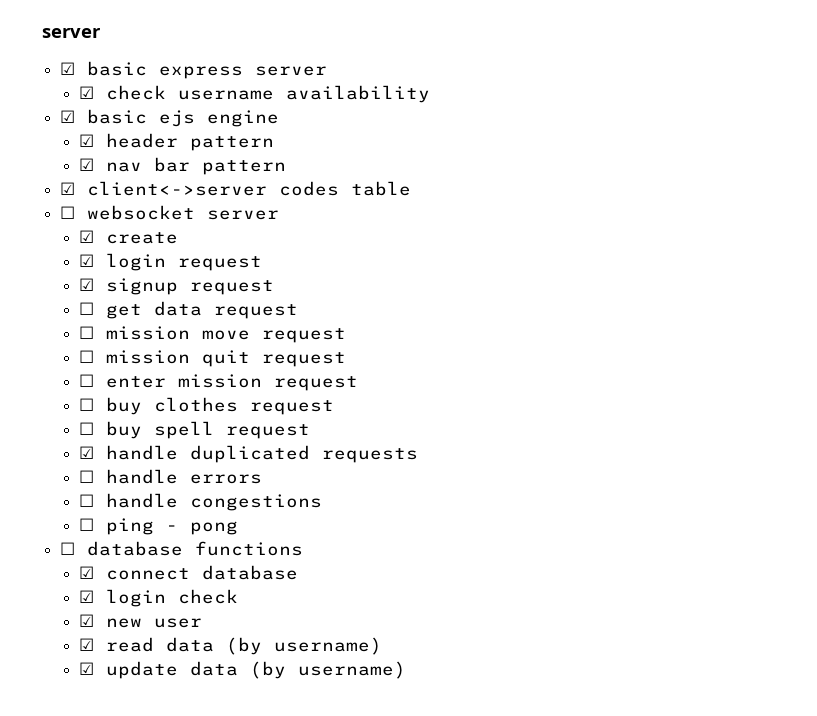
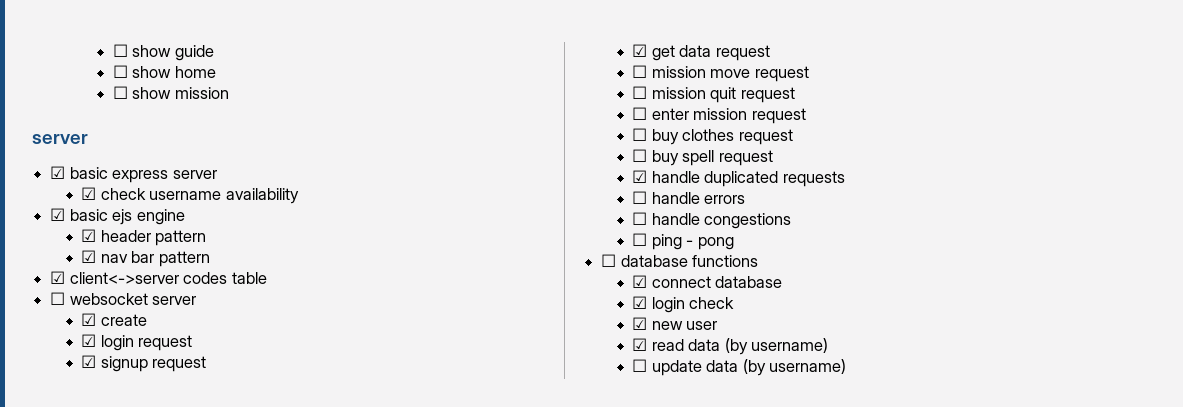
+ ☐ show guide
+ ☐ show home
+ ☐ show mission
- ☐ get data request
+ ☑ get data request
- ☑ update data (by username)
+ ☐ update data (by username)

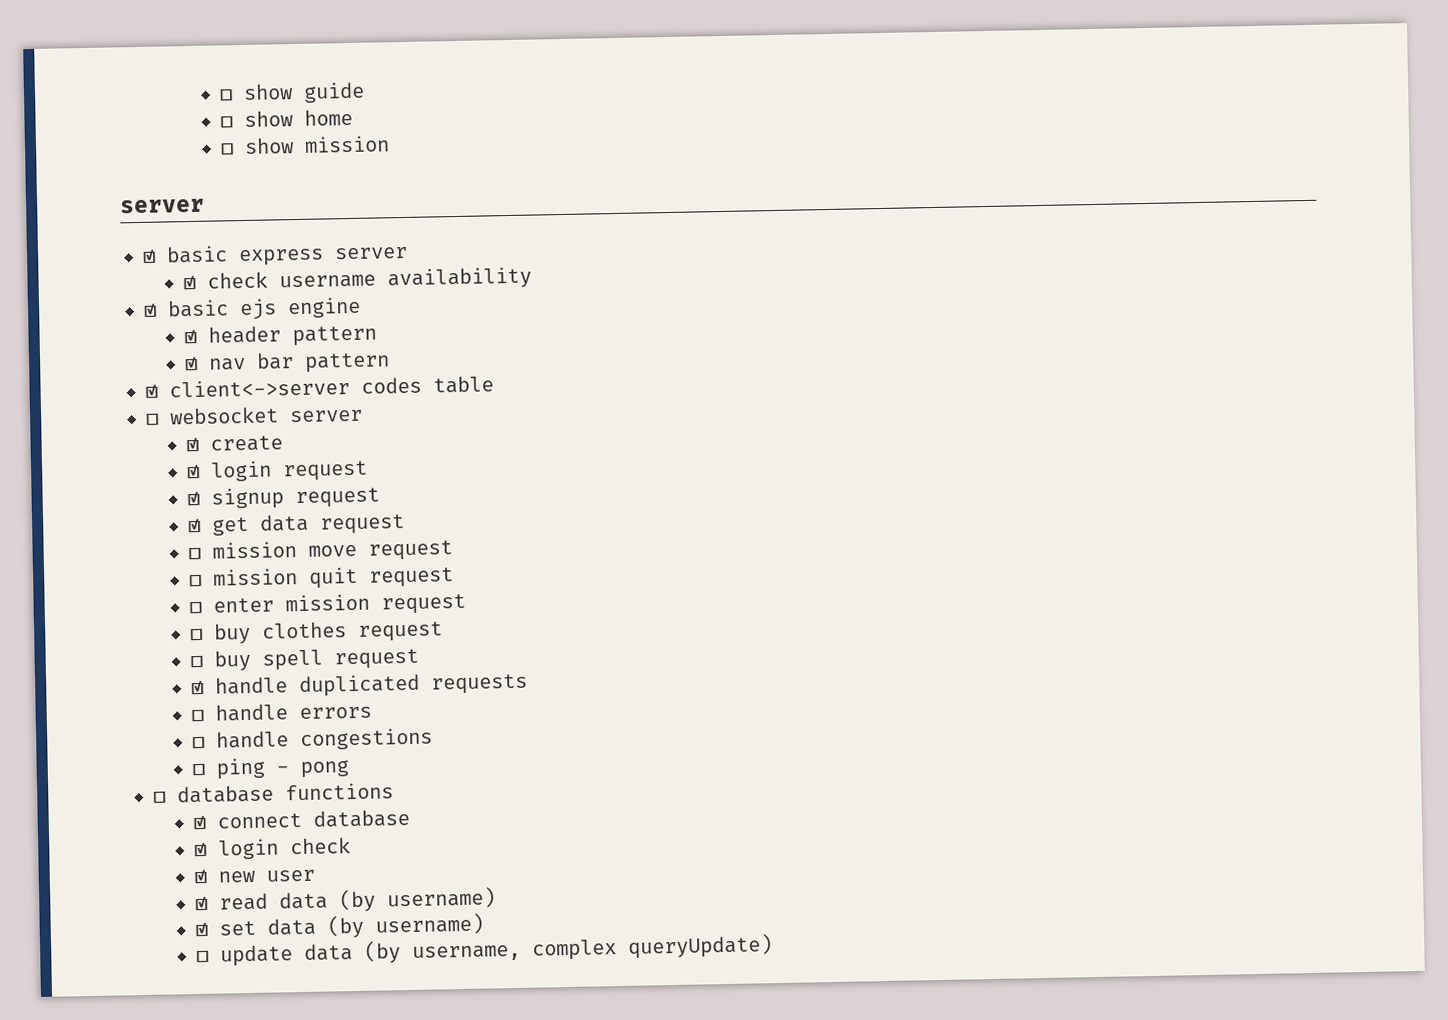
+ ☑ set data (by username)
- ☐ update data (by username)
+ ☐ update data (by username, complex queryUpdate)

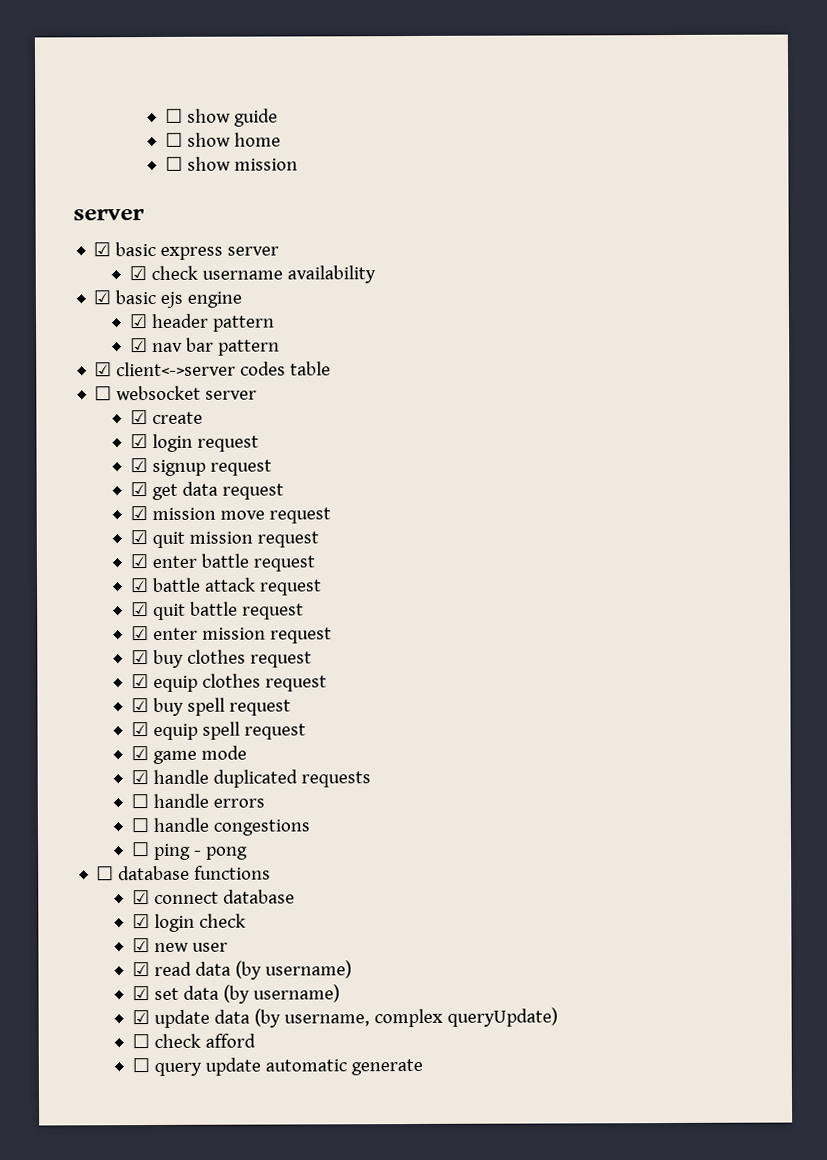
- ☐ mission move request
+ ☑ mission move request
- ☐ mission quit request
- ☐ enter mission request
+ ☑ quit mission request
+ ☑ enter battle request
+ ☑ battle attack request
+ ☑ quit battle request
+ ☑ enter mission request
- ☐ buy clothes request
+ ☑ buy clothes request
- ☐ buy spell request
+ ☑ equip clothes request
+ ☑ buy spell request
+ ☑ equip spell request
+ ☑ game mode
- ☐ update data (by username, complex queryUpdate)
+ ☑ update data (by username, complex queryUpdate)
+ ☐ check afford
+ ☐ query update automatic generate

